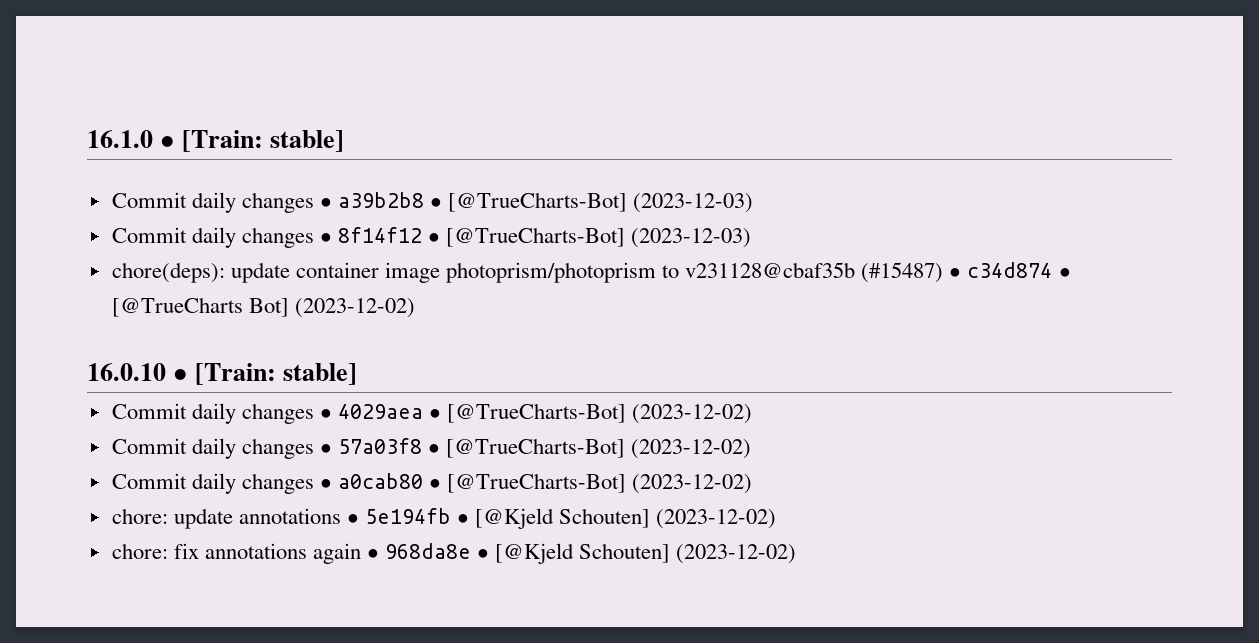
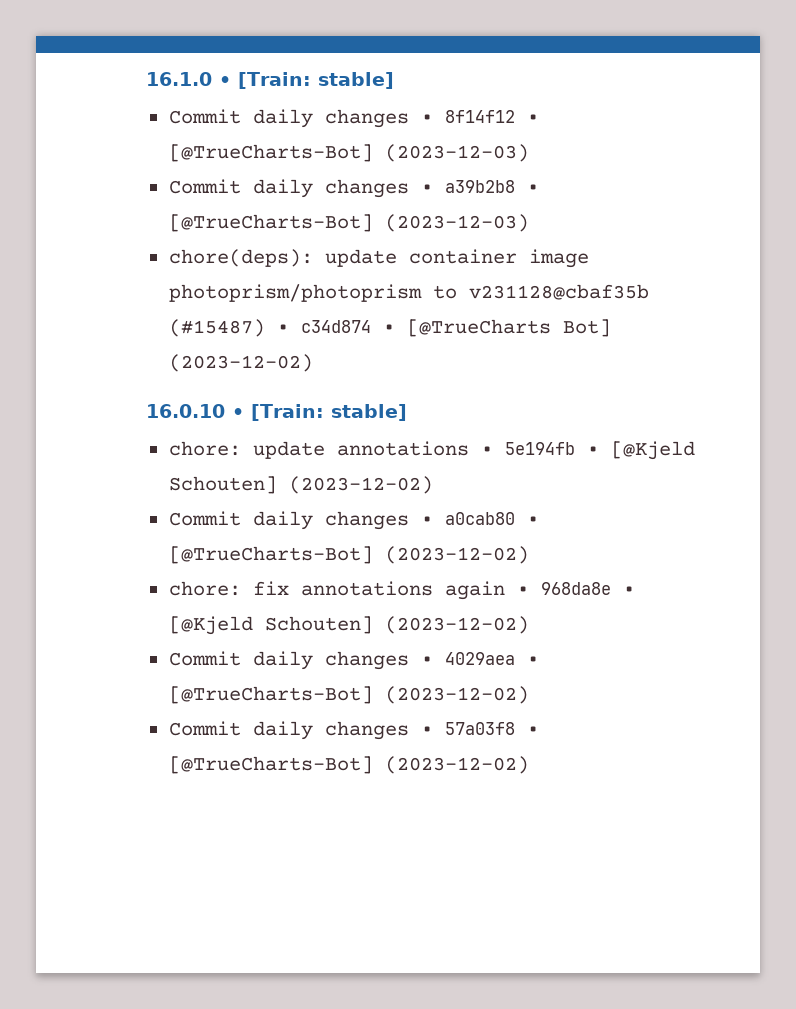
- Commit daily changes • a39b2b8 • [@TrueCharts-Bot] (2023-12-03)
+ Commit daily changes • 8f14f12 • [@TrueCharts-Bot] (2023-12-03)
- Commit daily changes • 8f14f12 • [@TrueCharts-Bot] (2023-12-03)
+ Commit daily changes • a39b2b8 • [@TrueCharts-Bot] (2023-12-03)
+ chore: update annotations • 5e194fb • [@Kjeld Schouten] (2023-12-02)
+ Commit daily changes • a0cab80 • [@TrueCharts-Bot] (2023-12-02)
+ chore: fix annotations again • 968da8e • [@Kjeld Schouten] (2023-12-02)
- Commit daily changes • a0cab80 • [@TrueCharts-Bot] (2023-12-02)
- chore: update annotations • 5e194fb • [@Kjeld Schouten] (2023-12-02)
- chore: fix annotations again • 968da8e • [@Kjeld Schouten] (2023-12-02)

